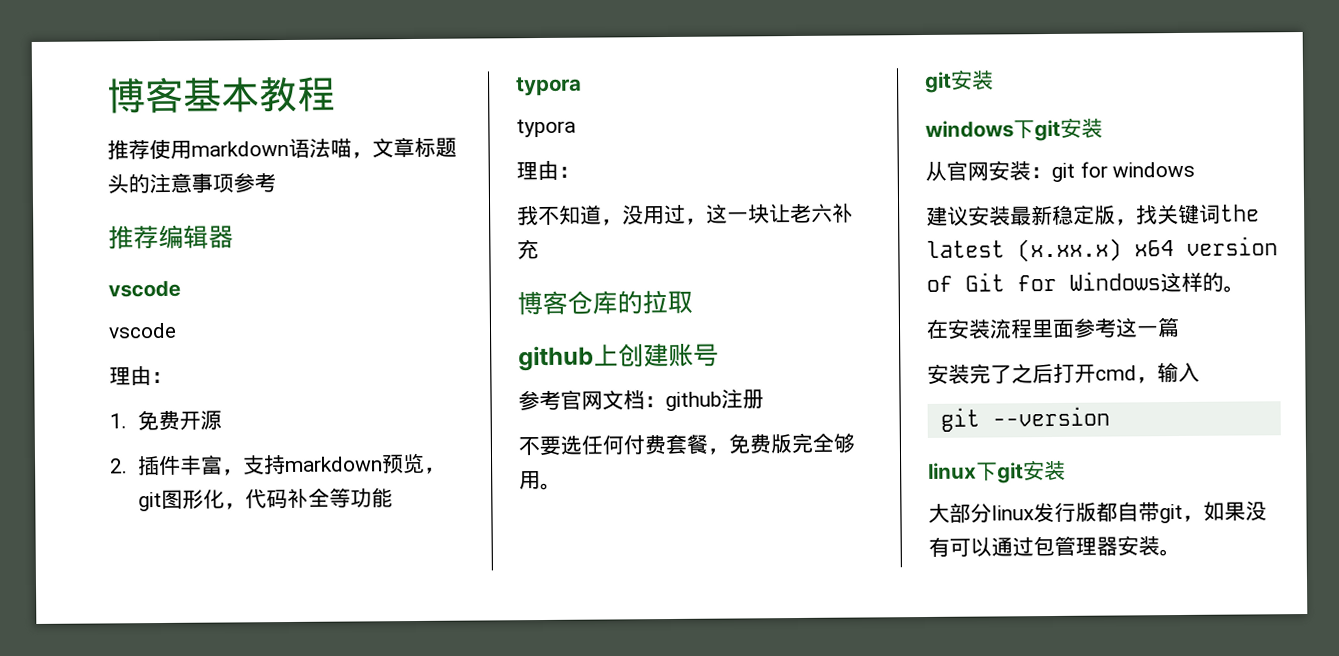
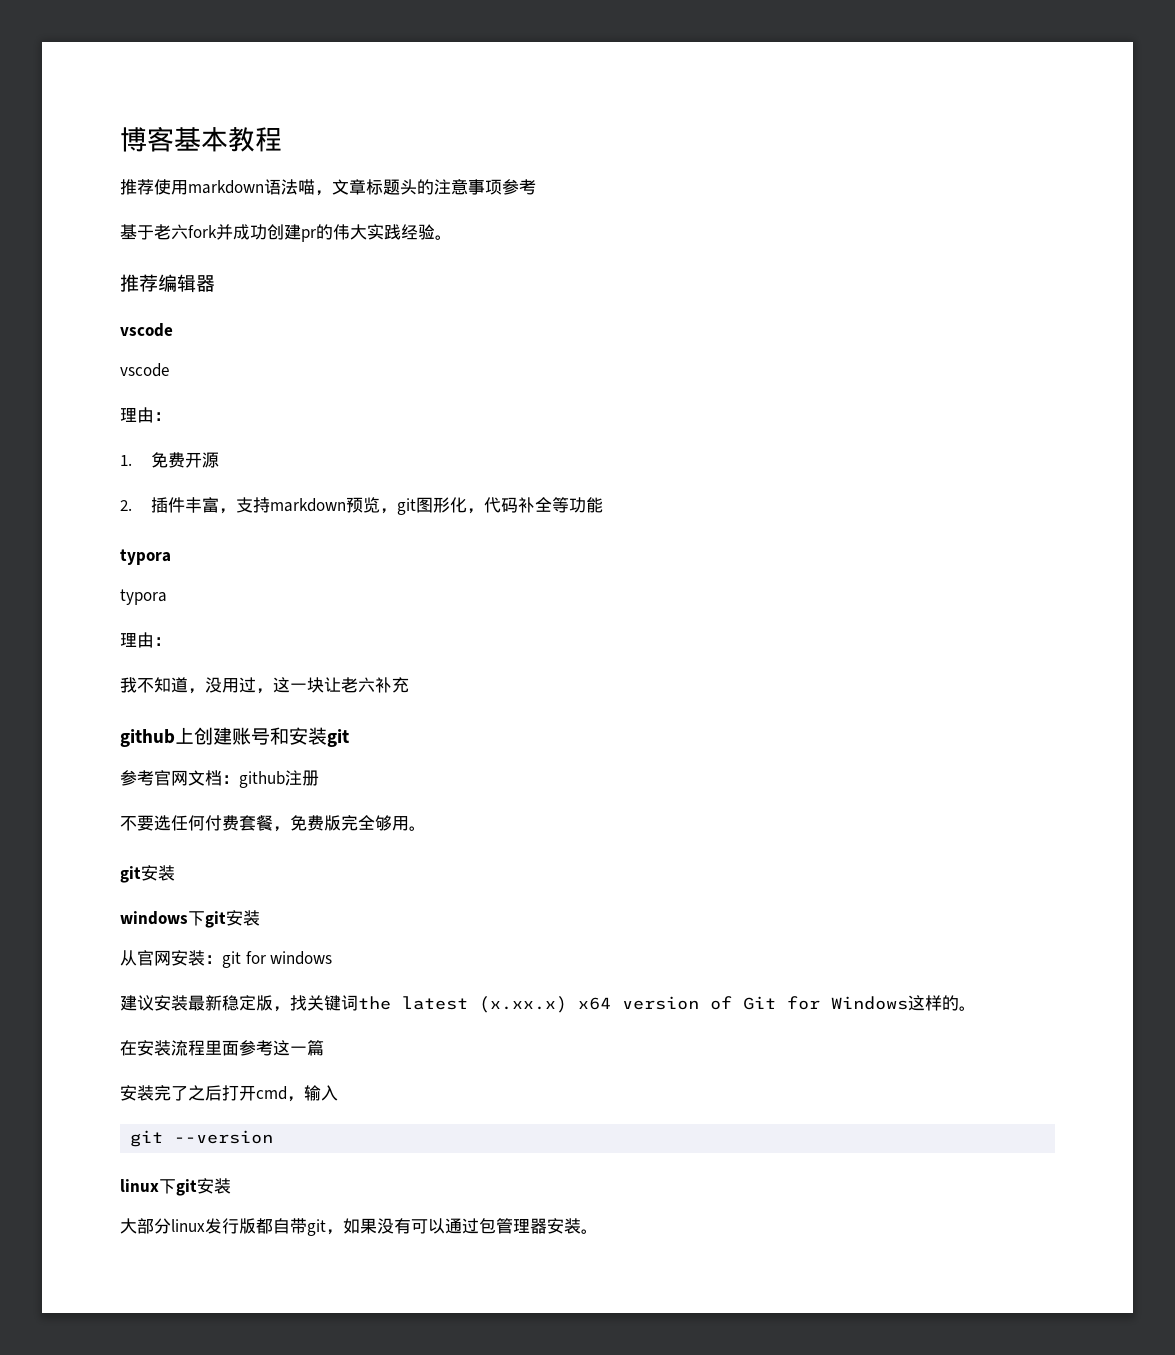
+ 基于老六fork并成功创建pr的伟大实践经验。
- 博客仓库的拉取
- github上创建账号
+ github上创建账号和安装git

